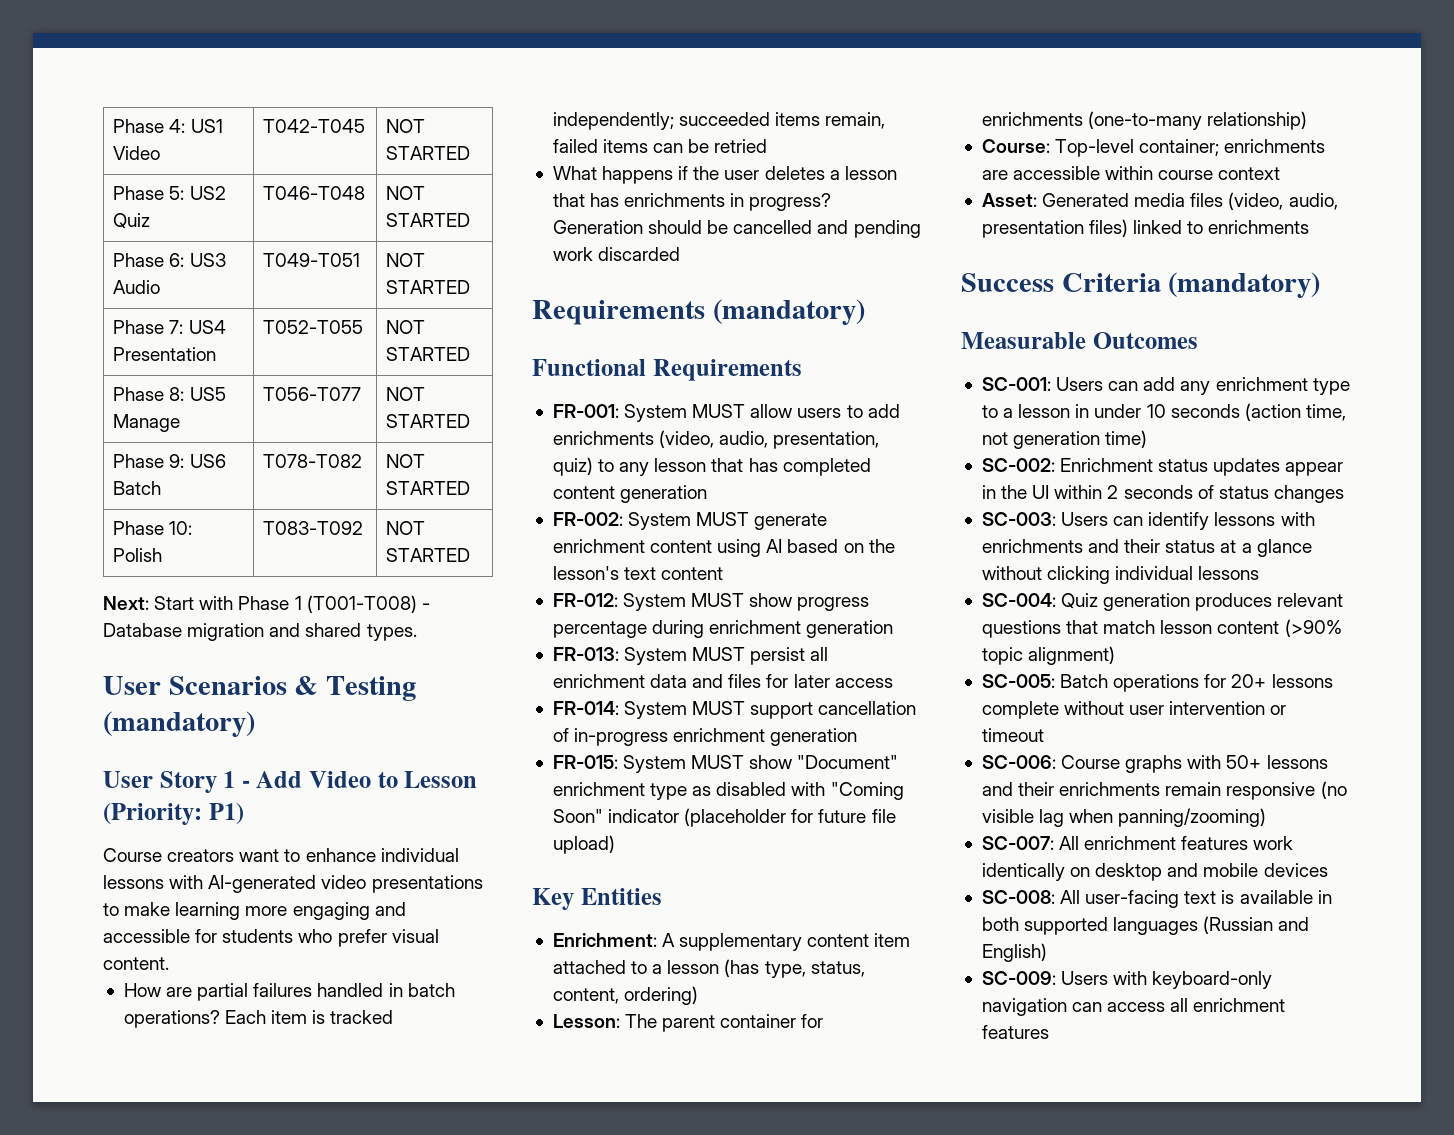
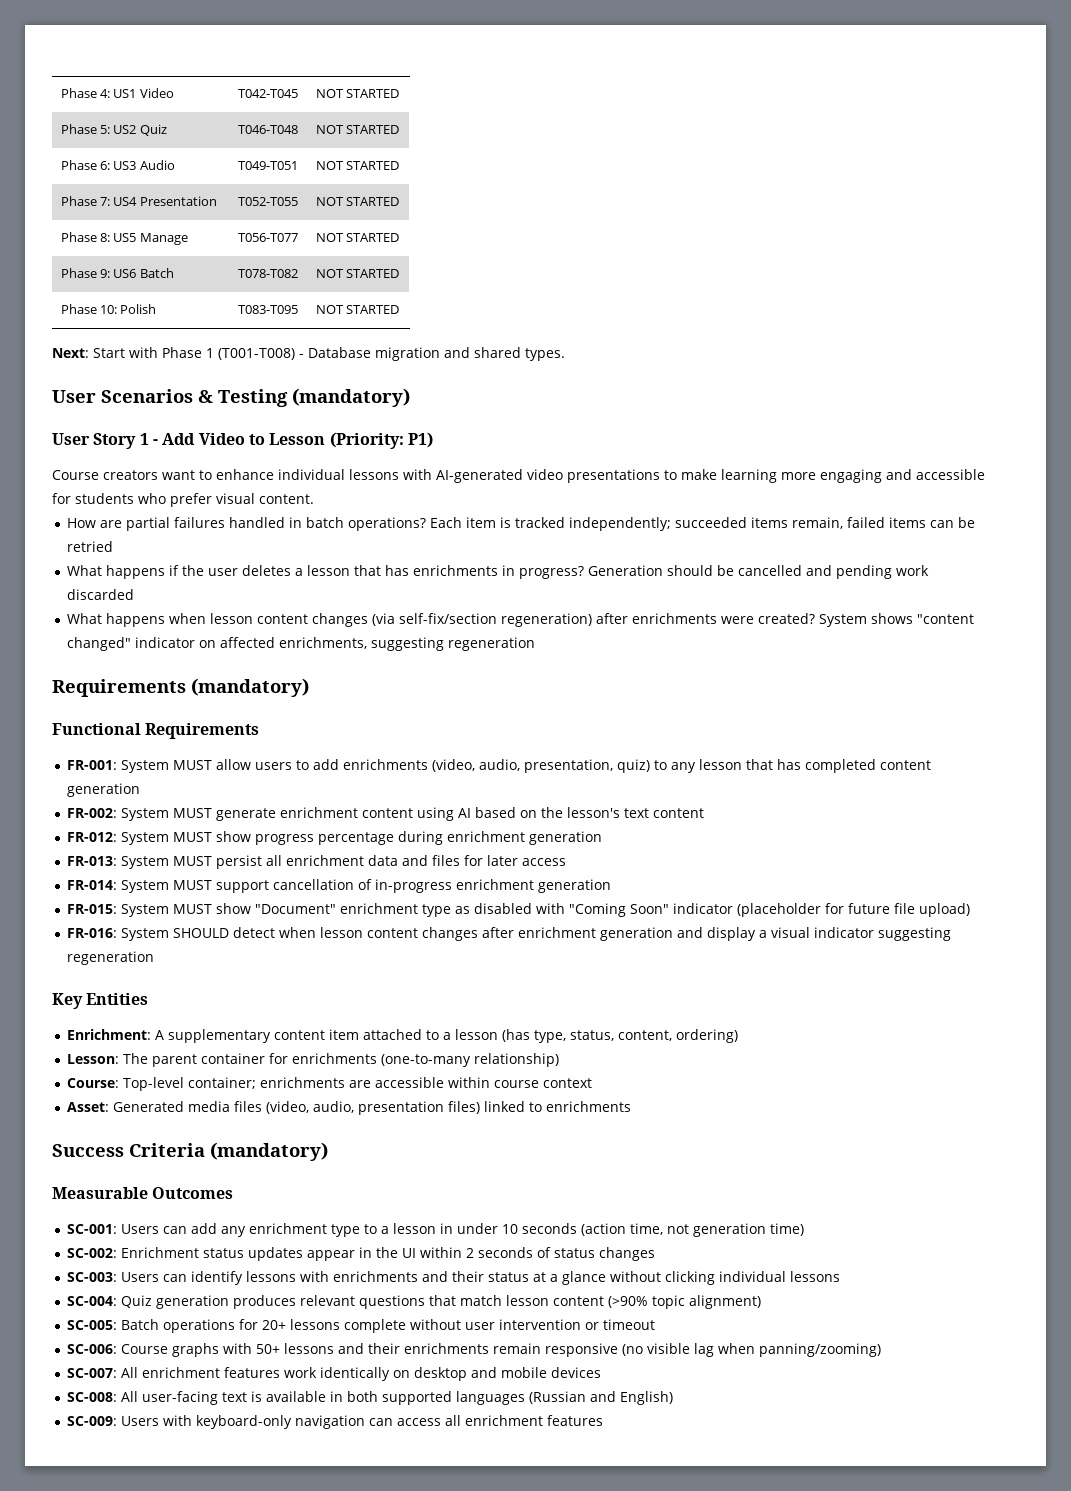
- Phase 10: Polish | T083-T092 | NOT STARTED
+ Phase 10: Polish | T083-T095 | NOT STARTED
+ What happens when lesson content changes (via self-fix/section regeneration) after enrichments were created? System shows "content changed" indicator on affected enrichments, suggesting regeneration
+ FR-016: System SHOULD detect when lesson content changes after enrichment generation and display a visual indicator suggesting regeneration

